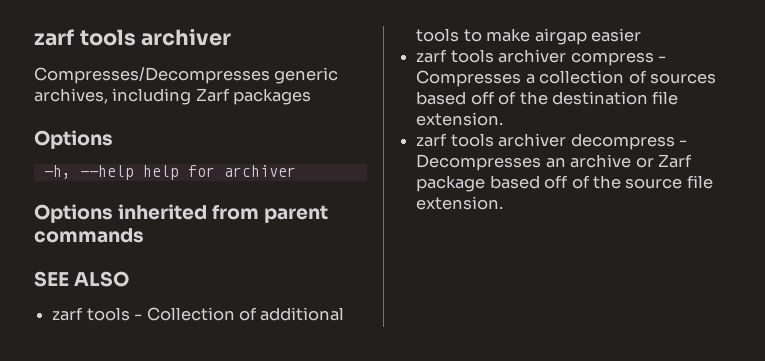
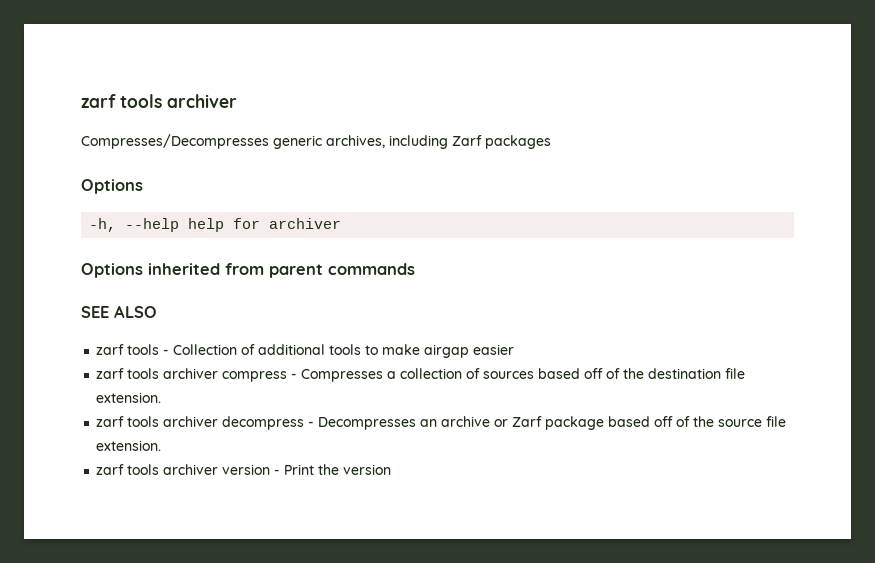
+ zarf tools archiver version - Print the version

